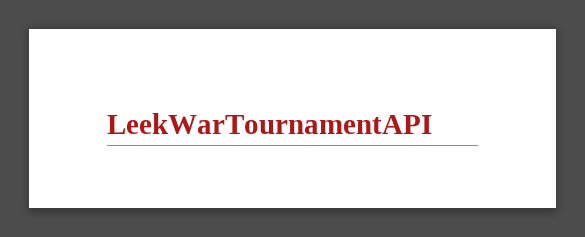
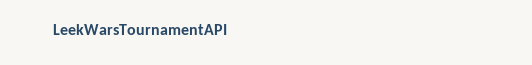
- LeekWarTournamentAPI
+ LeekWarsTournamentAPI

